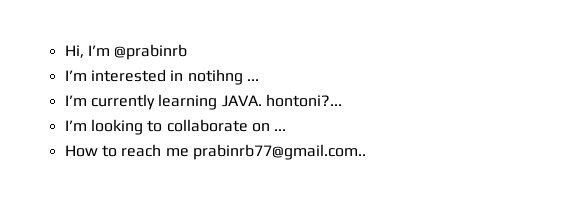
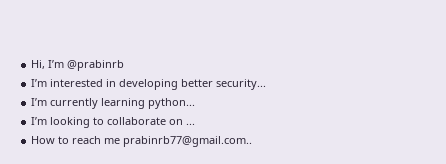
- I’m interested in notihng ...
+ I’m interested in developing better security...
- I’m currently learning JAVA. hontoni?...
+ I’m currently learning python...

